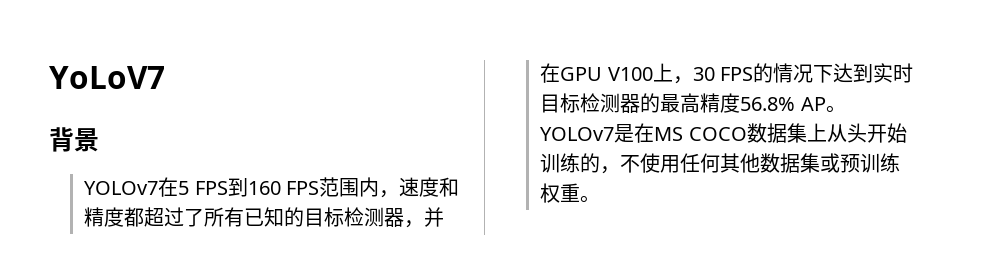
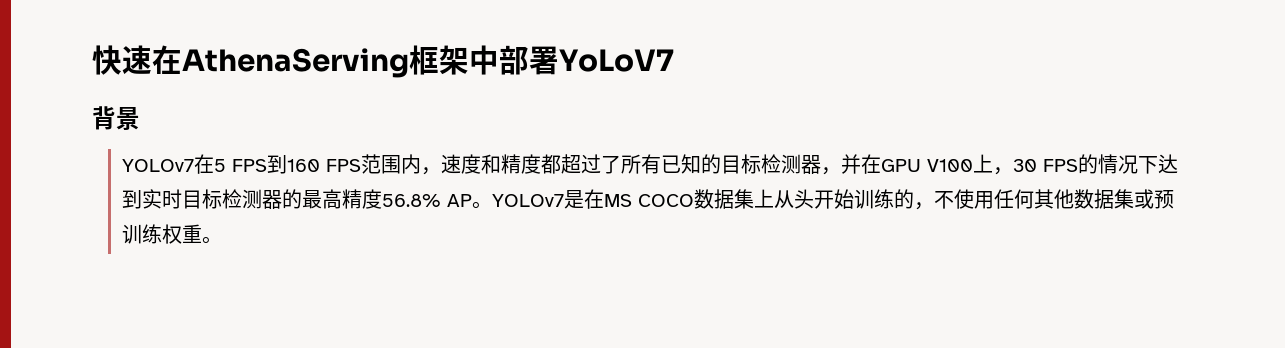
- YoLoV7
+ 快速在AthenaServing框架中部署YoLoV7

